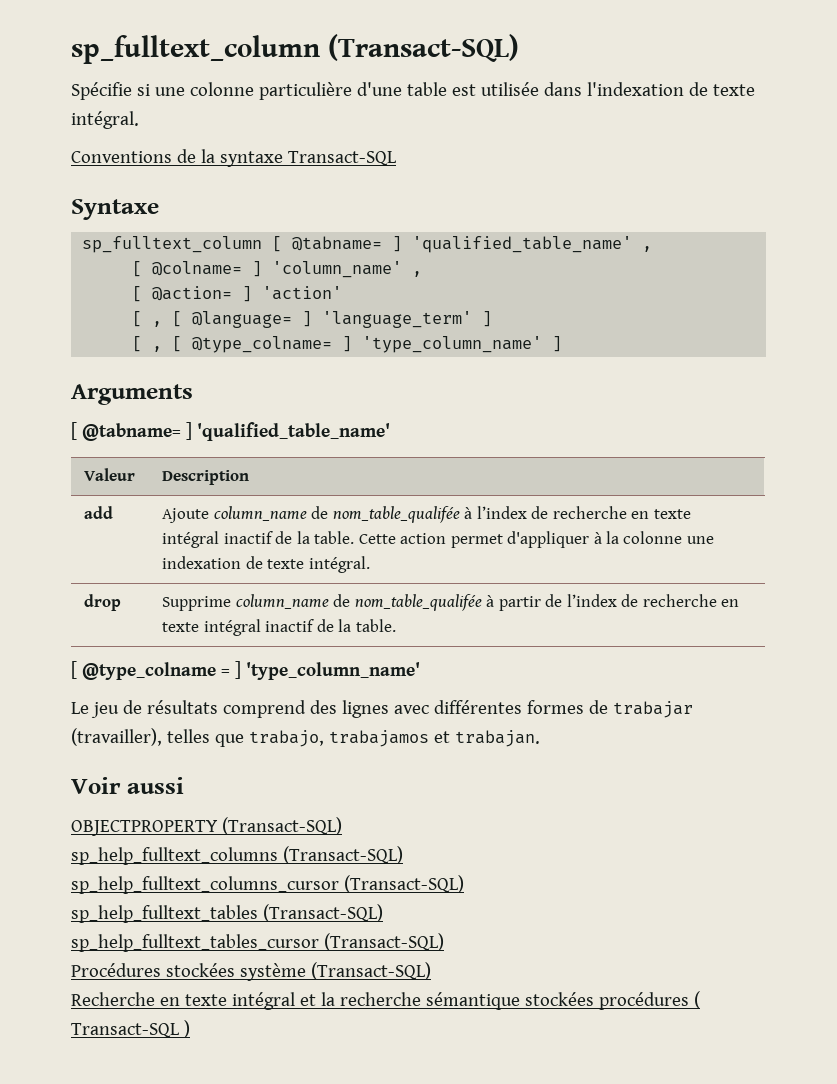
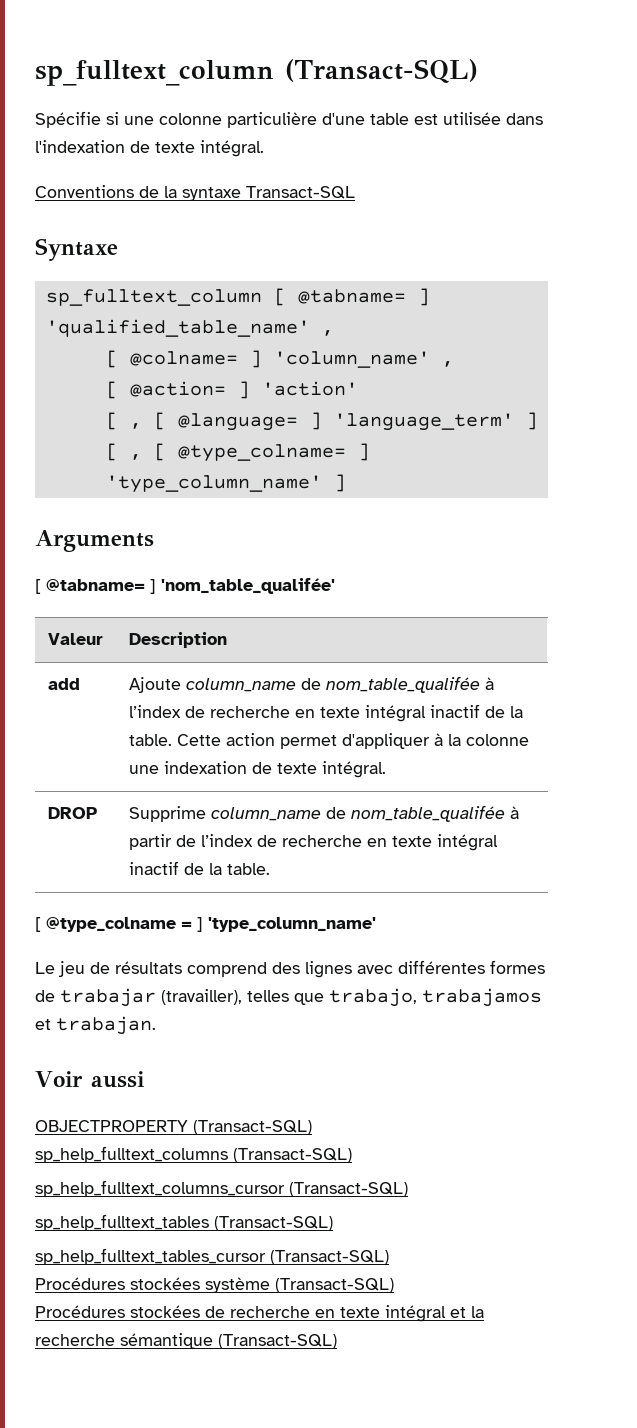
  Arguments
- [ @tabname= ] 'qualified_table_name'
+ [ @tabname= ] 'nom_table_qualifée'
- drop | Supprime column_name de nom_table_qualifée à partir de l’index de recherche en texte intégral inactif de la table.
+ DROP | Supprime column_name de nom_table_qualifée à partir de l’index de recherche en texte intégral inactif de la table.
- Recherche en texte intégral et la recherche sémantique stockées procédures ( Transact-SQL )
+ Procédures stockées de recherche en texte intégral et la recherche sémantique (Transact-SQL)

